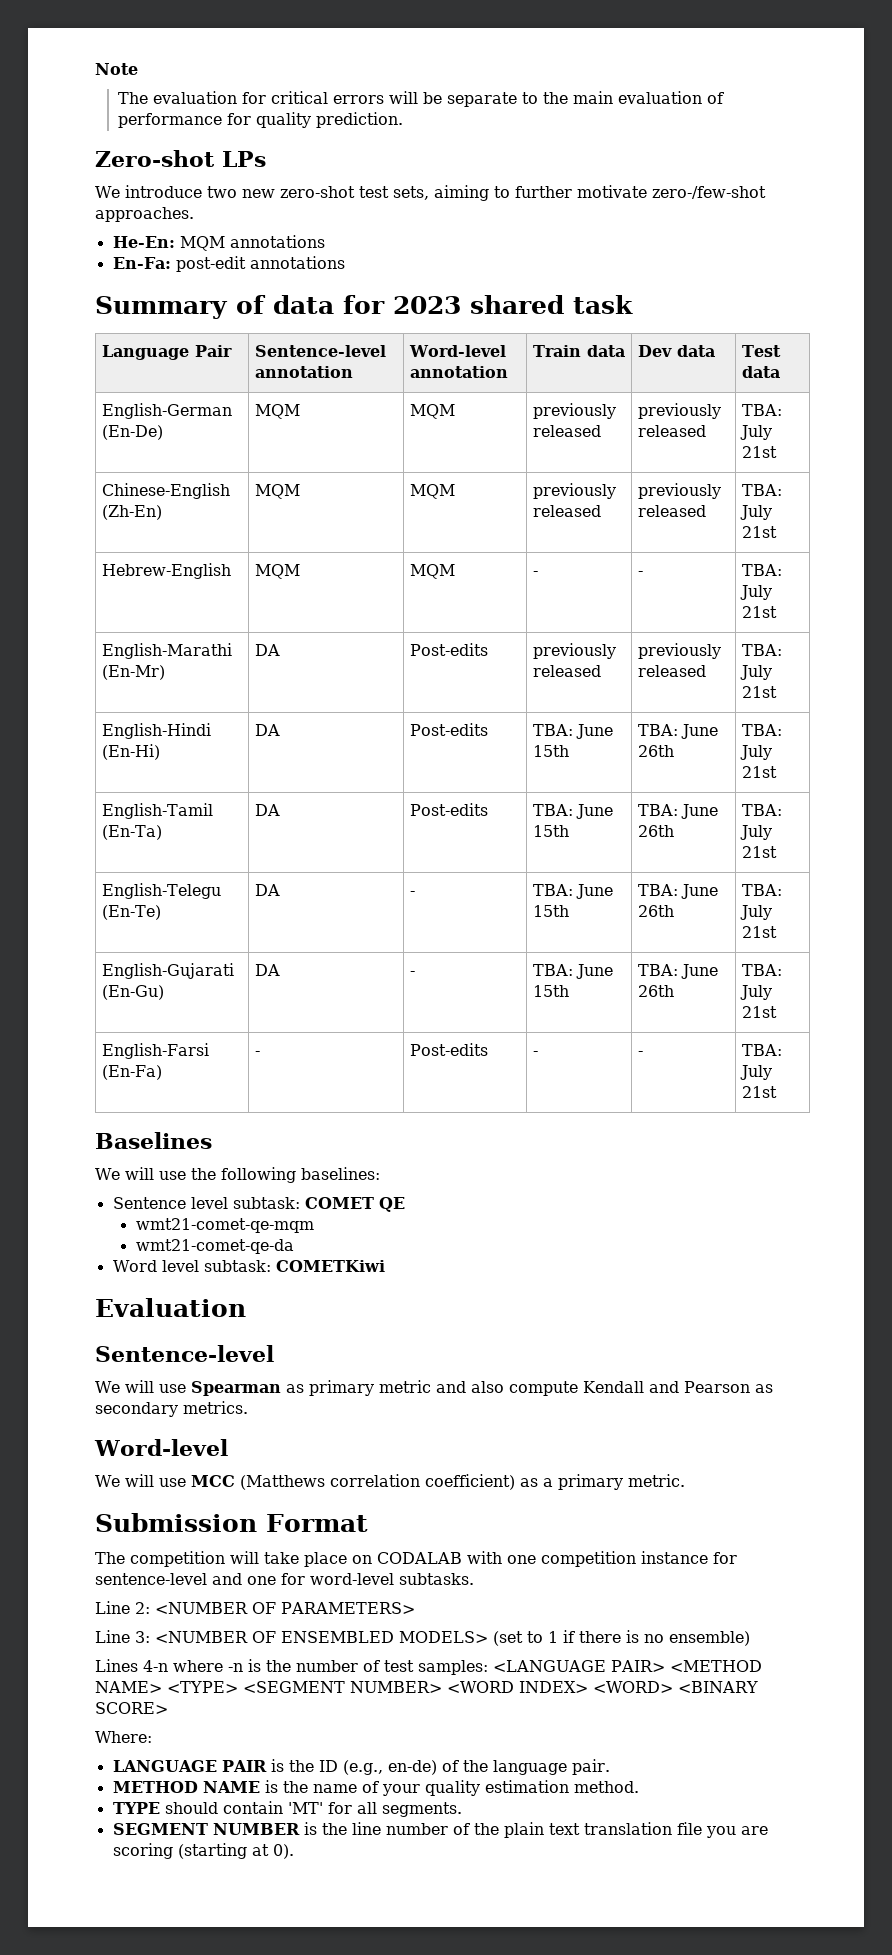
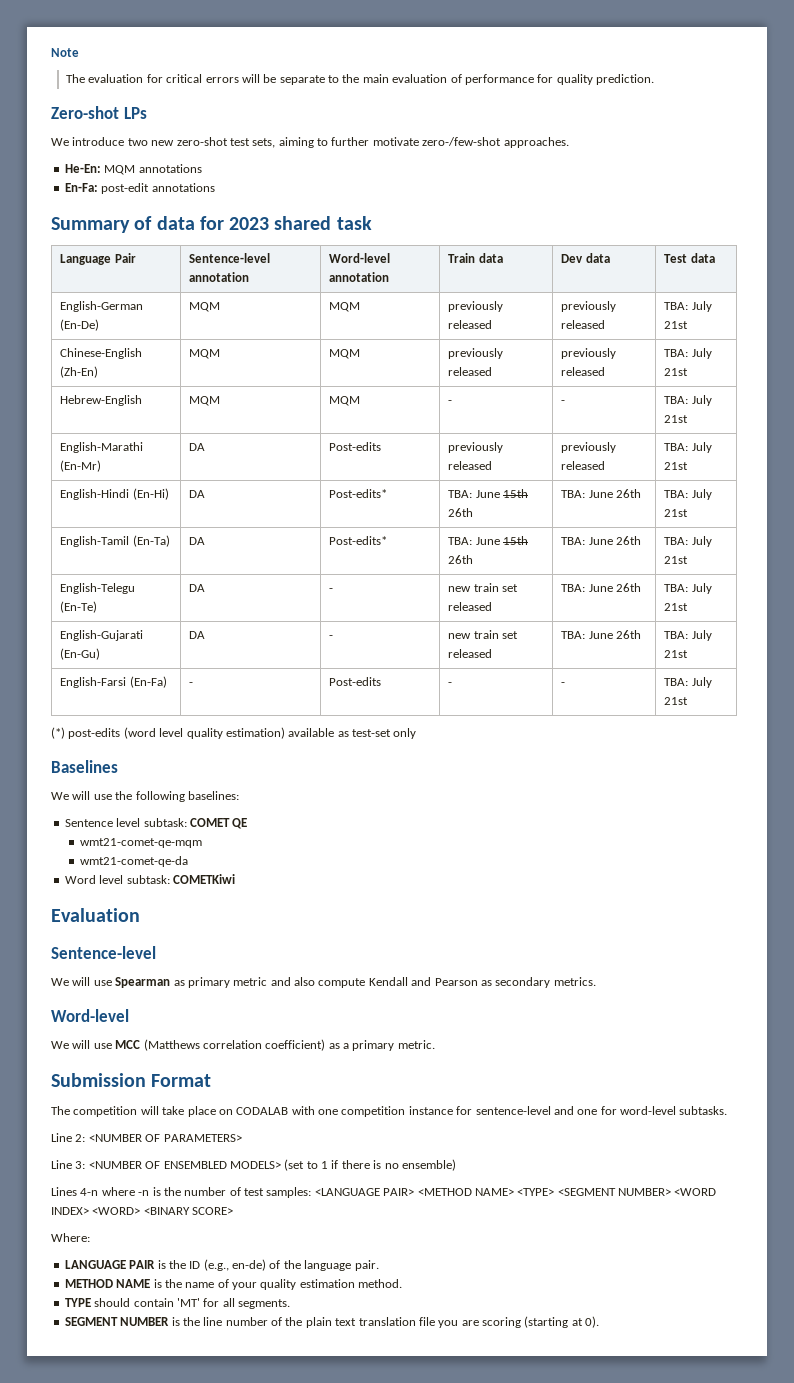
- English-Hindi (En-Hi) | DA | Post-edits | TBA: June 15th | TBA: June 26th | TBA: July 21st
+ English-Hindi (En-Hi) | DA | Post-edits* | TBA: June 15th 26th | TBA: June 26th | TBA: July 21st
- English-Tamil (En-Ta) | DA | Post-edits | TBA: June 15th | TBA: June 26th | TBA: July 21st
+ English-Tamil (En-Ta) | DA | Post-edits* | TBA: June 15th 26th | TBA: June 26th | TBA: July 21st
- English-Telegu (En-Te) | DA | - | TBA: June 15th | TBA: June 26th | TBA: July 21st
+ English-Telegu (En-Te) | DA | - | new train set released | TBA: June 26th | TBA: July 21st
- English-Gujarati (En-Gu) | DA | - | TBA: June 15th | TBA: June 26th | TBA: July 21st
+ English-Gujarati (En-Gu) | DA | - | new train set released | TBA: June 26th | TBA: July 21st
+ (*) post-edits (word level quality estimation) available as test-set only

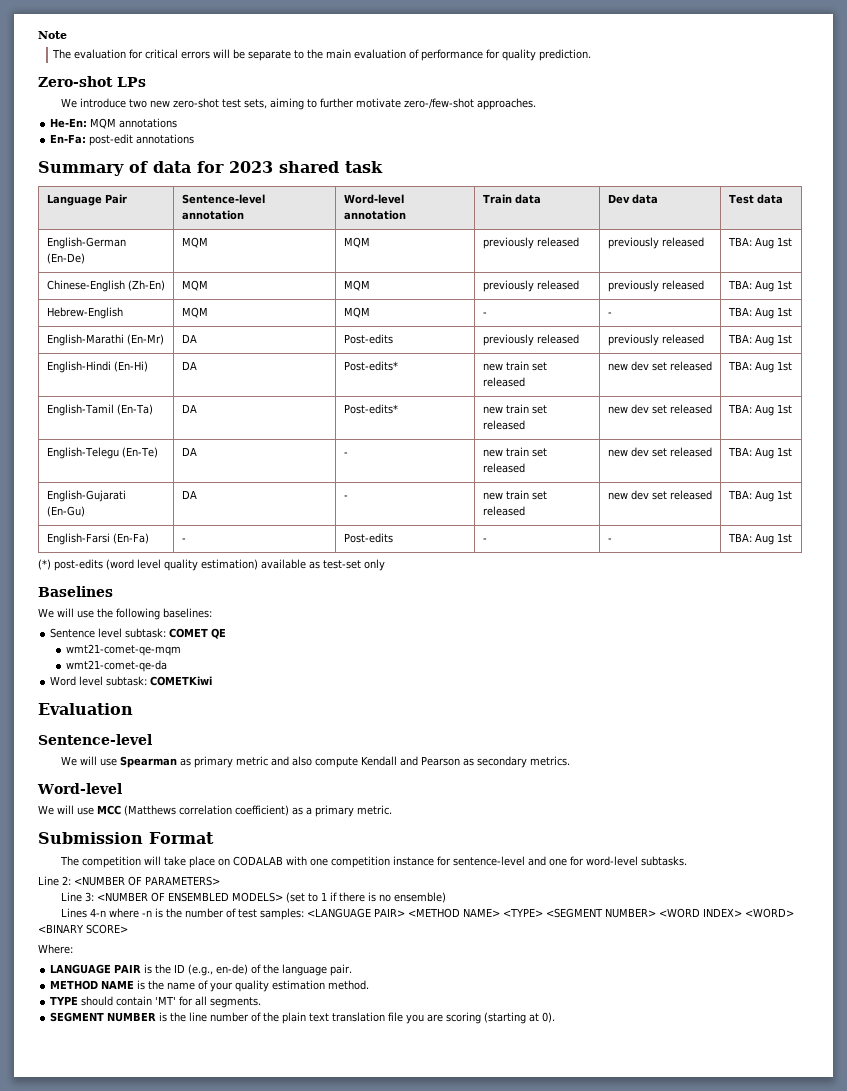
- English-German (En-De) | MQM | MQM | previously released | previously released | TBA: July 21st
+ English-German (En-De) | MQM | MQM | previously released | previously released | TBA: Aug 1st
- Chinese-English (Zh-En) | MQM | MQM | previously released | previously released | TBA: July 21st
+ Chinese-English (Zh-En) | MQM | MQM | previously released | previously released | TBA: Aug 1st
- Hebrew-English | MQM | MQM | - | - | TBA: July 21st
+ Hebrew-English | MQM | MQM | - | - | TBA: Aug 1st
- English-Marathi (En-Mr) | DA | Post-edits | previously released | previously released | TBA: July 21st
+ English-Marathi (En-Mr) | DA | Post-edits | previously released | previously released | TBA: Aug 1st
- English-Hindi (En-Hi) | DA | Post-edits* | TBA: June 15th 26th | TBA: June 26th | TBA: July 21st
- English-Tamil (En-Ta) | DA | Post-edits* | TBA: June 15th 26th | TBA: June 26th | TBA: July 21st
+ English-Hindi (En-Hi) | DA | Post-edits* | new train set released | new dev set released | TBA: Aug 1st
+ English-Tamil (En-Ta) | DA | Post-edits* | new train set released | new dev set released | TBA: Aug 1st
- English-Telegu (En-Te) | DA | - | new train set released | TBA: June 26th | TBA: July 21st
+ English-Telegu (En-Te) | DA | - | new train set released | new dev set released | TBA: Aug 1st
- English-Gujarati (En-Gu) | DA | - | new train set released | TBA: June 26th | TBA: July 21st
+ English-Gujarati (En-Gu) | DA | - | new train set released | new dev set released | TBA: Aug 1st
- English-Farsi (En-Fa) | - | Post-edits | - | - | TBA: July 21st
+ English-Farsi (En-Fa) | - | Post-edits | - | - | TBA: Aug 1st

